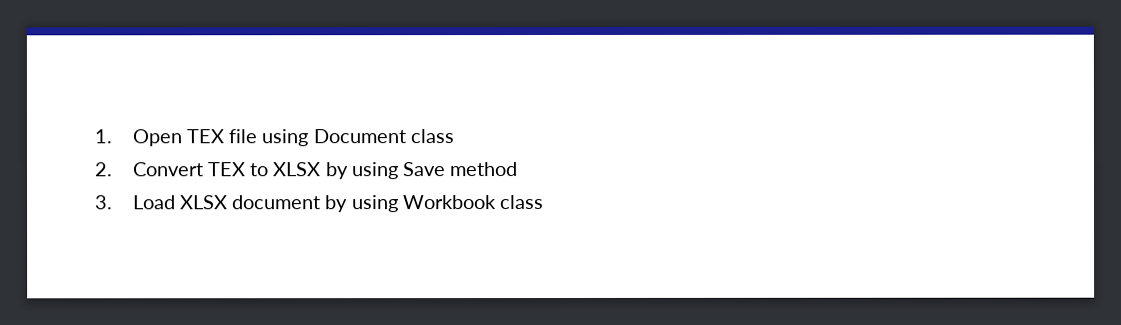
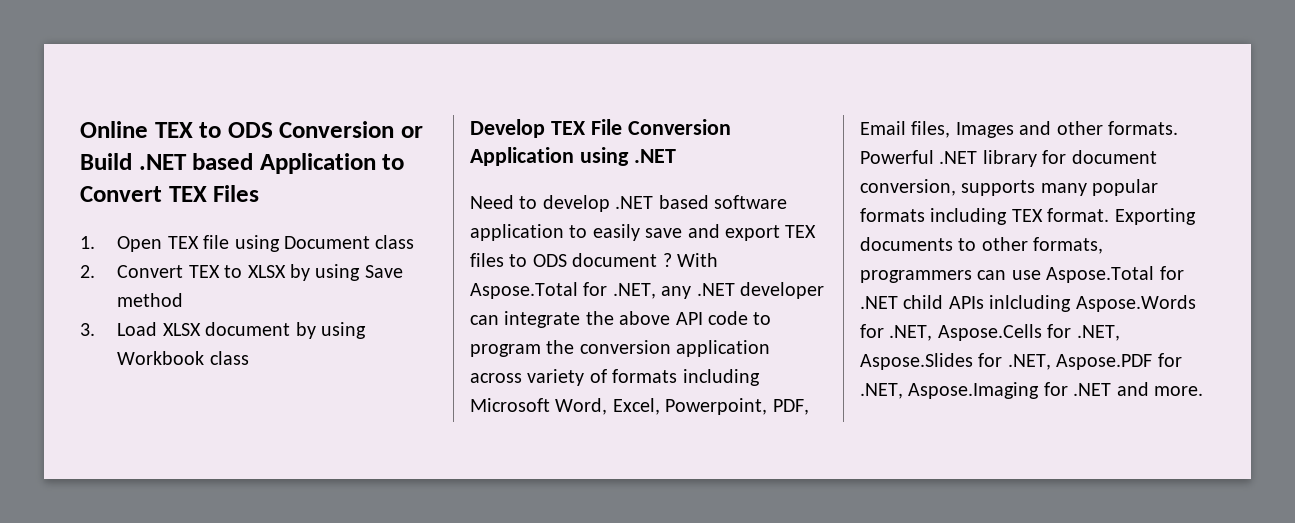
+ Online TEX to ODS Conversion or Build .NET based Application to Convert TEX Files
+ Develop TEX File Conversion Application using .NET
+ Need to develop .NET based software application to easily save and export TEX files to ODS document ? With Aspose.Total for .NET, any .NET developer can integrate the above API code to program the conversion application across variety of formats including Microsoft Word, Excel, Powerpoint, PDF, Email files, Images and other formats. Powerful .NET library for document conversion, supports many popular formats including TEX format. Exporting documents to other formats, programmers can use Aspose.Total for .NET child APIs inlcluding Aspose.Words for .NET, Aspose.Cells for .NET, Aspose.Slides for .NET, Aspose.PDF for .NET, Aspose.Imaging for .NET and more.

